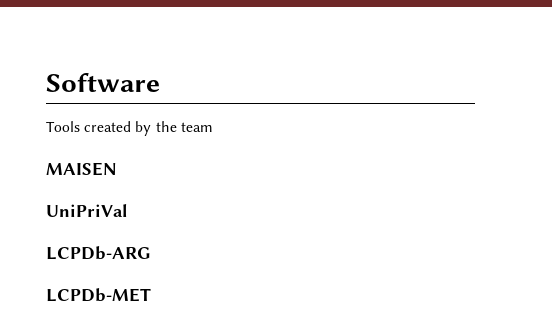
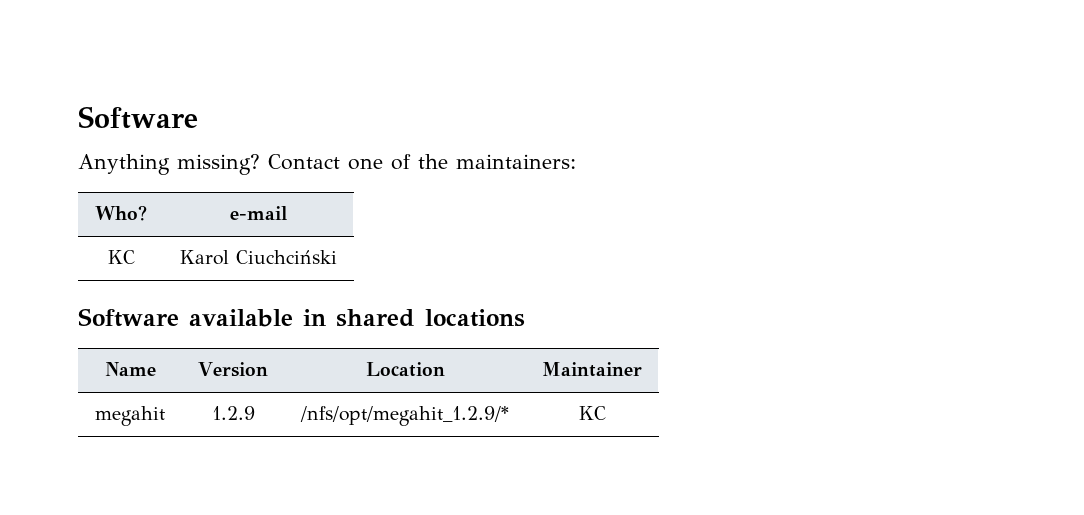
- Tools created by the team
- MAISEN
- UniPriVal
- LCPDb-ARG
- LCPDb-MET
+ Anything missing? Contact one of the maintainers:
+ Who? | e-mail
+ KC | Karol Ciuchciński
+ Software available in shared locations
+ Name | Version | Location | Maintainer
+ megahit | 1.2.9 | /nfs/opt/megahit_1.2.9/* | KC

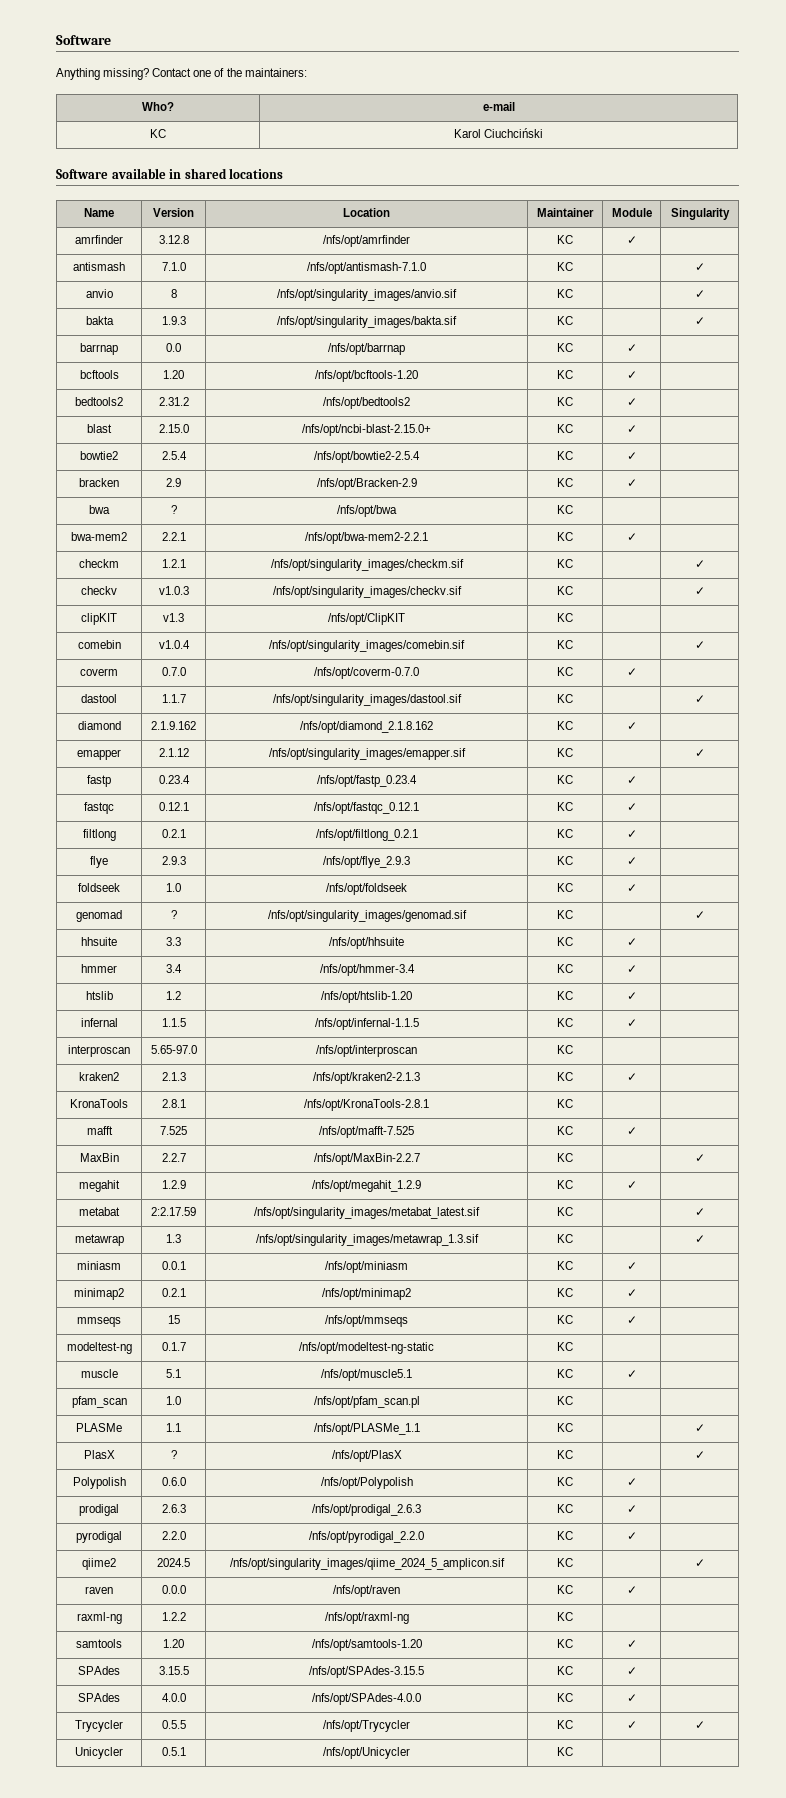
- Name | Version | Location | Maintainer
+ Name | Version | Location | Maintainer | Module | Singularity
+ amrfinder | 3.12.8 | /nfs/opt/amrfinder | KC | ✓ |
+ antismash | 7.1.0 | /nfs/opt/antismash-7.1.0 | KC | | ✓
+ anvio | 8 | /nfs/opt/singularity_images/anvio.sif | KC | | ✓
+ bakta | 1.9.3 | /nfs/opt/singularity_images/bakta.sif | KC | | ✓
+ barrnap | 0.0 | /nfs/opt/barrnap | KC | ✓ |
+ bcftools | 1.20 | /nfs/opt/bcftools-1.20 | KC | ✓ |
+ bedtools2 | 2.31.2 | /nfs/opt/bedtools2 | KC | ✓ |
+ blast | 2.15.0 | /nfs/opt/ncbi-blast-2.15.0+ | KC | ✓ |
+ bowtie2 | 2.5.4 | /nfs/opt/bowtie2-2.5.4 | KC | ✓ |
+ bracken | 2.9 | /nfs/opt/Bracken-2.9 | KC | ✓ |
+ bwa | ? | /nfs/opt/bwa | KC | |
+ bwa-mem2 | 2.2.1 | /nfs/opt/bwa-mem2-2.2.1 | KC | ✓ |
+ checkm | 1.2.1 | /nfs/opt/singularity_images/checkm.sif | KC | | ✓
+ checkv | v1.0.3 | /nfs/opt/singularity_images/checkv.sif | KC | | ✓
+ clipKIT | v1.3 | /nfs/opt/ClipKIT | KC | |
+ comebin | v1.0.4 | /nfs/opt/singularity_images/comebin.sif | KC | | ✓
+ coverm | 0.7.0 | /nfs/opt/coverm-0.7.0 | KC | ✓ |
+ dastool | 1.1.7 | /nfs/opt/singularity_images/dastool.sif | KC | | ✓
+ diamond | 2.1.9.162 | /nfs/opt/diamond_2.1.8.162 | KC | ✓ |
+ emapper | 2.1.12 | /nfs/opt/singularity_images/emapper.sif | KC | | ✓
+ fastp | 0.23.4 | /nfs/opt/fastp_0.23.4 | KC | ✓ |
+ fastqc | 0.12.1 | /nfs/opt/fastqc_0.12.1 | KC | ✓ |
+ filtlong | 0.2.1 | /nfs/opt/filtlong_0.2.1 | KC | ✓ |
+ flye | 2.9.3 | /nfs/opt/flye_2.9.3 | KC | ✓ |
+ foldseek | 1.0 | /nfs/opt/foldseek | KC | ✓ |
+ genomad | ? | /nfs/opt/singularity_images/genomad.sif | KC | | ✓
+ hhsuite | 3.3 | /nfs/opt/hhsuite | KC | ✓ |
+ hmmer | 3.4 | /nfs/opt/hmmer-3.4 | KC | ✓ |
+ htslib | 1.2 | /nfs/opt/htslib-1.20 | KC | ✓ |
+ infernal | 1.1.5 | /nfs/opt/infernal-1.1.5 | KC | ✓ |
+ interproscan | 5.65-97.0 | /nfs/opt/interproscan | KC | |
+ kraken2 | 2.1.3 | /nfs/opt/kraken2-2.1.3 | KC | ✓ |
+ KronaTools | 2.8.1 | /nfs/opt/KronaTools-2.8.1 | KC | |
+ mafft | 7.525 | /nfs/opt/mafft-7.525 | KC | ✓ |
+ MaxBin | 2.2.7 | /nfs/opt/MaxBin-2.2.7 | KC | | ✓
- megahit | 1.2.9 | /nfs/opt/megahit_1.2.9/* | KC
+ megahit | 1.2.9 | /nfs/opt/megahit_1.2.9 | KC | ✓ |
+ metabat | 2:2.17.59 | /nfs/opt/singularity_images/metabat_latest.sif | KC | | ✓
+ metawrap | 1.3 | /nfs/opt/singularity_images/metawrap_1.3.sif | KC | | ✓
+ miniasm | 0.0.1 | /nfs/opt/miniasm | KC | ✓ |
+ minimap2 | 0.2.1 | /nfs/opt/minimap2 | KC | ✓ |
+ mmseqs | 15 | /nfs/opt/mmseqs | KC | ✓ |
+ modeltest-ng | 0.1.7 | /nfs/opt/modeltest-ng-static | KC | |
+ muscle | 5.1 | /nfs/opt/muscle5.1 | KC | ✓ |
+ pfam_scan | 1.0 | /nfs/opt/pfam_scan.pl | KC | |
+ PLASMe | 1.1 | /nfs/opt/PLASMe_1.1 | KC | | ✓
+ PlasX | ? | /nfs/opt/PlasX | KC | | ✓
+ Polypolish | 0.6.0 | /nfs/opt/Polypolish | KC | ✓ |
+ prodigal | 2.6.3 | /nfs/opt/prodigal_2.6.3 | KC | ✓ |
+ pyrodigal | 2.2.0 | /nfs/opt/pyrodigal_2.2.0 | KC | ✓ |
+ qiime2 | 2024.5 | /nfs/opt/singularity_images/qiime_2024_5_amplicon.sif | KC | | ✓
+ raven | 0.0.0 | /nfs/opt/raven | KC | ✓ |
+ raxml-ng | 1.2.2 | /nfs/opt/raxml-ng | KC | |
+ samtools | 1.20 | /nfs/opt/samtools-1.20 | KC | ✓ |
+ SPAdes | 3.15.5 | /nfs/opt/SPAdes-3.15.5 | KC | ✓ |
+ SPAdes | 4.0.0 | /nfs/opt/SPAdes-4.0.0 | KC | ✓ |
+ Trycycler | 0.5.5 | /nfs/opt/Trycycler | KC | ✓ | ✓
+ Unicycler | 0.5.1 | /nfs/opt/Unicycler | KC | |

